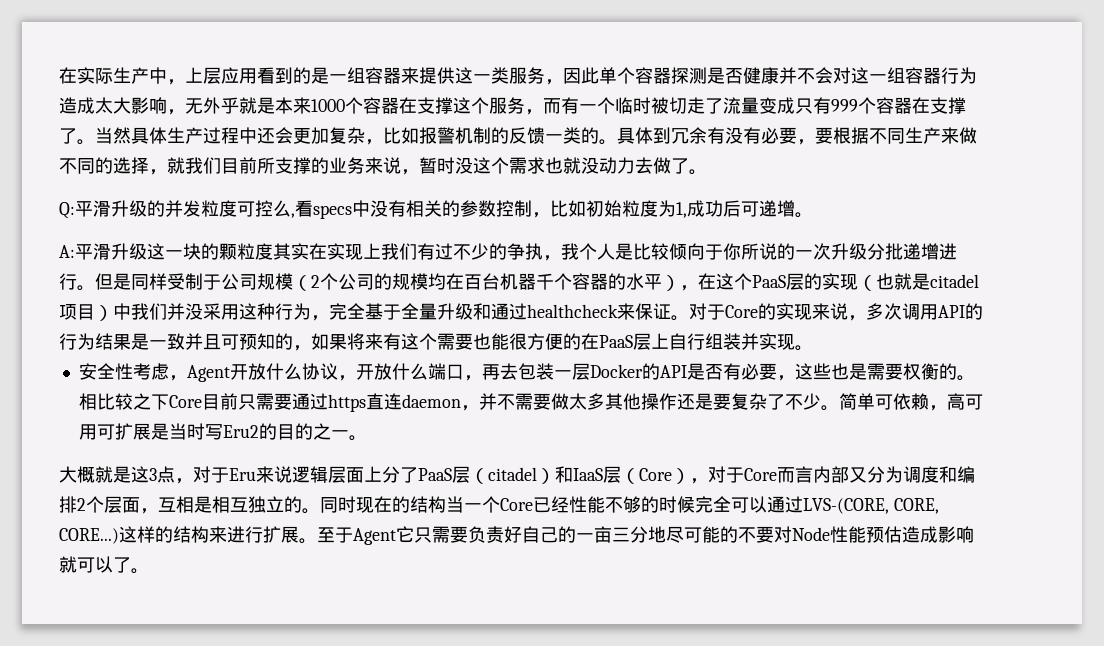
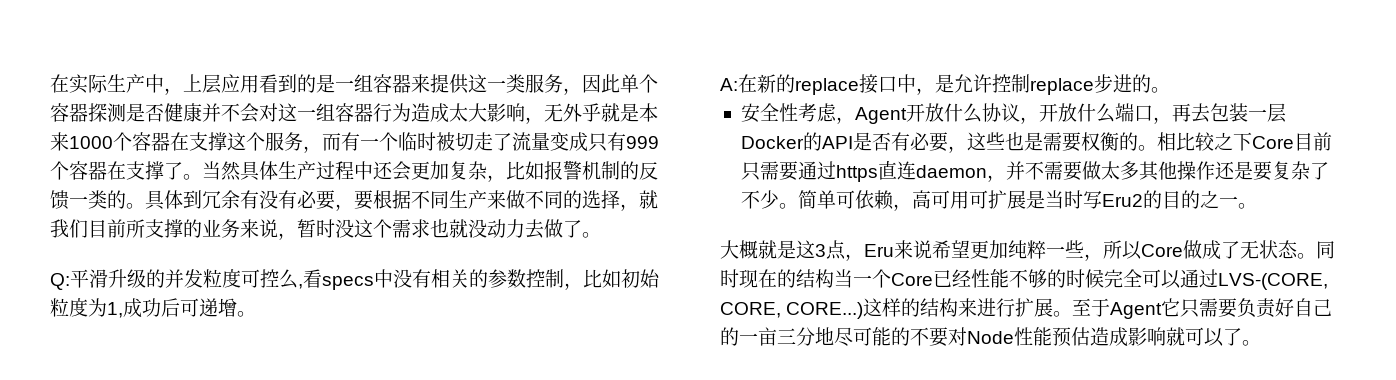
- A:平滑升级这一块的颗粒度其实在实现上我们有过不少的争执，我个人是比较倾向于你所说的一次升级分批递增进行。但是同样受制于公司规模（2个公司的规模均在百台机器千个容器的水平），在这个PaaS层的实现（也就是citadel项目）中我们并没采用这种行为，完全基于全量升级和通过healthcheck来保证。对于Core的实现来说，多次调用API的行为结果是一致并且可预知的，如果将来有这个需要也能很方便的在PaaS层上自行组装并实现。
+ A:在新的replace接口中，是允许控制replace步进的。
- 大概就是这3点，对于Eru来说逻辑层面上分了PaaS层（citadel）和IaaS层（Core），对于Core而言内部又分为调度和编排2个层面，互相是相互独立的。
+ 大概就是这3点，Eru来说希望更加纯粹一些，所以Core做成了无状态。

